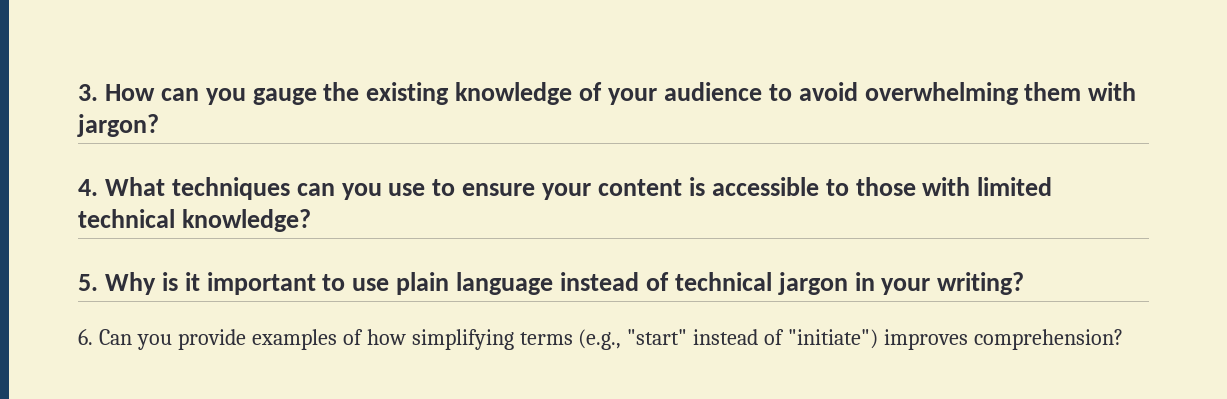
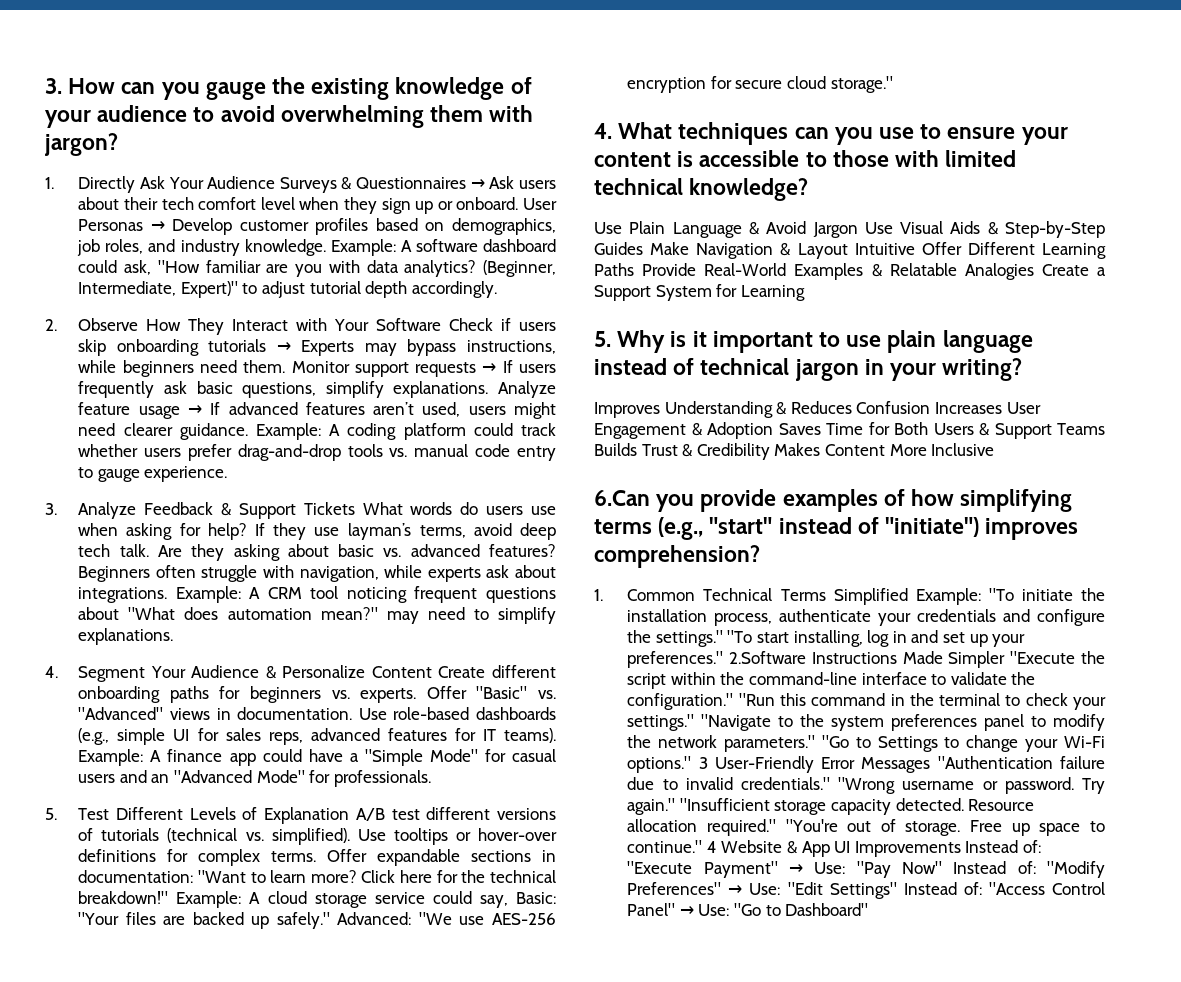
+ 1. Directly Ask Your Audience Surveys & Questionnaires → Ask users about their tech comfort level when they sign up or onboard. User Personas → Develop customer profiles based on demographics, job roles, and industry knowledge. Example: A software dashboard could ask, "How familiar are you with data analytics? (Beginner, Intermediate, Expert)" to adjust tutorial depth accordingly.
+ 2. Observe How They Interact with Your Software Check if users skip onboarding tutorials → Experts may bypass instructions, while beginners need them. Monitor support requests → If users frequently ask basic questions, simplify explanations. Analyze feature usage → If advanced features aren’t used, users might need clearer guidance. Example: A coding platform could track whether users prefer drag-and-drop tools vs. manual code entry to gauge experience.
+ 3. Analyze Feedback & Support Tickets What words do users use when asking for help? If they use layman’s terms, avoid deep tech talk. Are they asking about basic vs. advanced features? Beginners often struggle with navigation, while experts ask about integrations. Example: A CRM tool noticing frequent questions about "What does automation mean?" may need to simplify explanations.
+ 4. Segment Your Audience & Personalize Content Create different onboarding paths for beginners vs. experts. Offer "Basic" vs. "Advanced" views in documentation. Use role-based dashboards (e.g., simple UI for sales reps, advanced features for IT teams). Example: A finance app could have a "Simple Mode" for casual users and an "Advanced Mode" for professionals.
+ 5. Test Different Levels of Explanation A/B test different versions of tutorials (technical vs. simplified). Use tooltips or hover-over definitions for complex terms. Offer expandable sections in documentation: "Want to learn more? Click here for the technical breakdown!" Example: A cloud storage service could say, Basic: "Your files are backed up safely." Advanced: "We use AES-256 encryption for secure cloud storage."
+ Use Plain Language & Avoid Jargon Use Visual Aids & Step-by-Step Guides Make Navigation & Layout Intuitive Offer Different Learning Paths Provide Real-World Examples & Relatable Analogies Create a Support System for Learning
- 6. Can you provide examples of how simplifying terms (e.g., "start" instead of "initiate") improves comprehension?
+ Improves Understanding & Reduces Confusion Increases User Engagement & Adoption Saves Time for Both Users & Support Teams Builds Trust & Credibility Makes Content More Inclusive
+ 6.Can you provide examples of how simplifying terms (e.g., "start" instead of "initiate") improves comprehension?
+ 1. Common Technical Terms Simplified Example: "To initiate the installation process, authenticate your credentials and configure the settings." "To start installing, log in and set up your preferences." 2.Software Instructions Made Simpler "Execute the script within the command-line interface to validate the configuration." "Run this command in the terminal to check your settings." "Navigate to the system preferences panel to modify the network parameters." "Go to Settings to change your Wi-Fi options." 3 User-Friendly Error Messages "Authentication failure due to invalid credentials." "Wrong username or password. Try again." "Insufficient storage capacity detected. Resource allocation required." "You're out of storage. Free up space to continue." 4 Website & App UI Improvements Instead of: "Execute Payment" → Use: "Pay Now" Instead of: "Modify Preferences" → Use: "Edit Settings" Instead of: "Access Control Panel" → Use: "Go to Dashboard"

